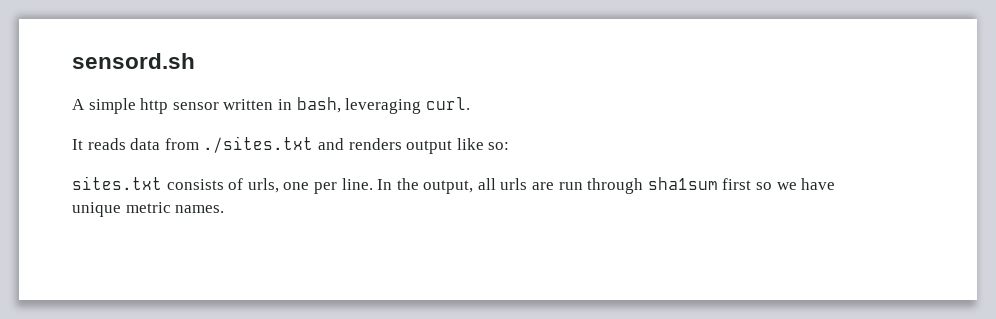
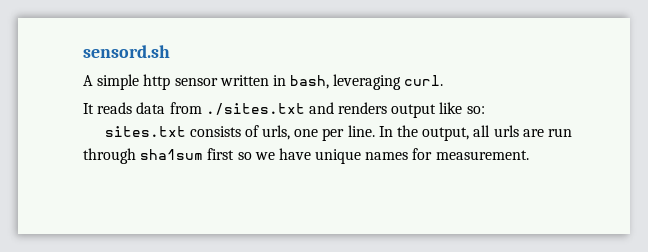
- In the output, all urls are run through sha1sum first so we have unique metric names.
+ In the output, all urls are run through sha1sum first so we have unique names for measurement.

